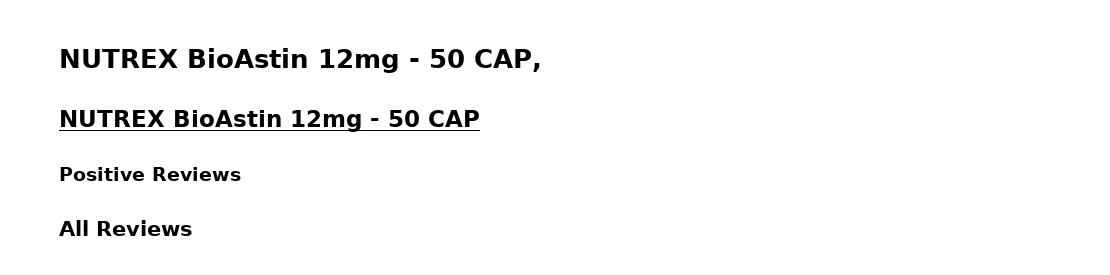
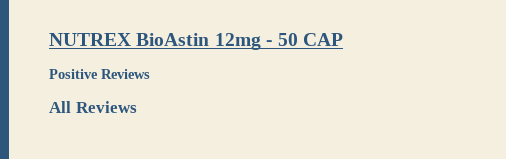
- NUTREX BioAstin 12mg - 50 CAP,

